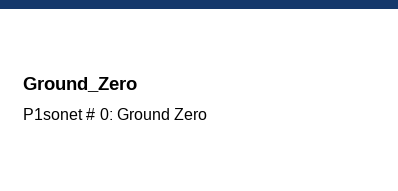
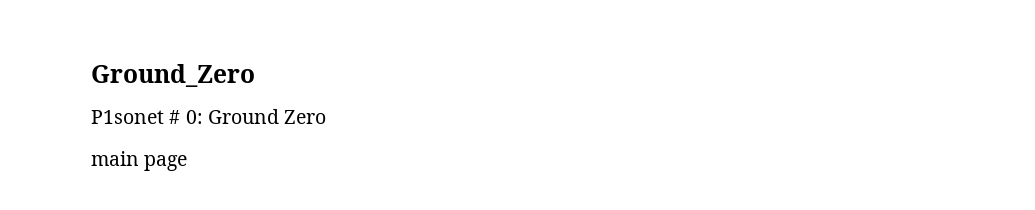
+ main page

